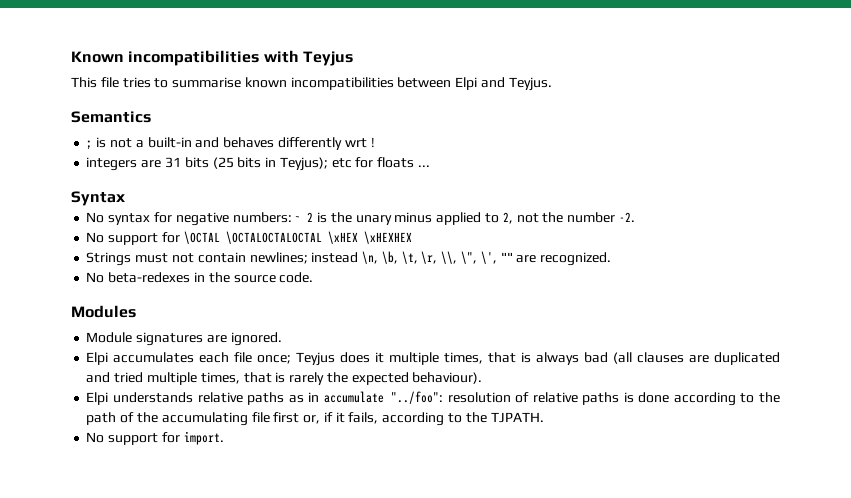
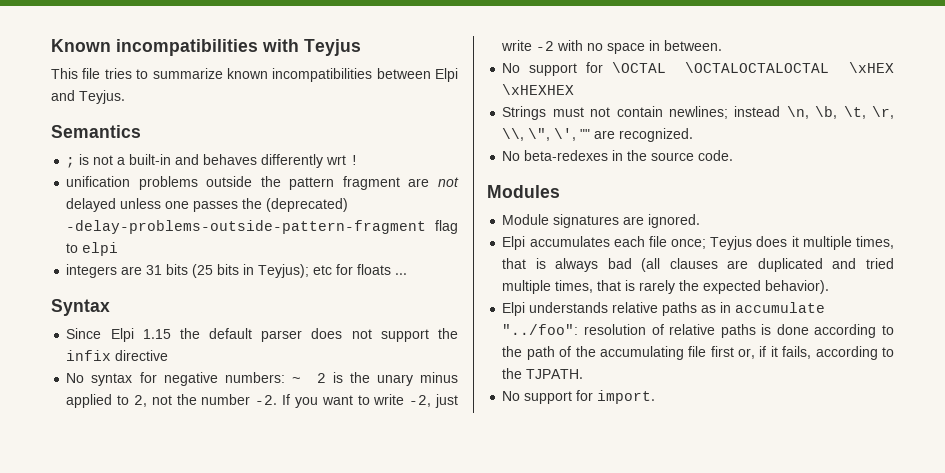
- This file tries to summarise known incompatibilities between Elpi and Teyjus.
+ This file tries to summarize known incompatibilities between Elpi and Teyjus.
+ unification problems outside the pattern fragment are not delayed unless one passes the (deprecated) -delay-problems-outside-pattern-fragment flag to elpi
+ Since Elpi 1.15 the default parser does not support the infix directive
+ If you want to write -2, just write -2 with no space in between.
- Elpi accumulates each file once; Teyjus does it multiple times, that is always bad (all clauses are duplicated and tried multiple times, that is rarely the expected behaviour).
+ Elpi accumulates each file once; Teyjus does it multiple times, that is always bad (all clauses are duplicated and tried multiple times, that is rarely the expected behavior).

